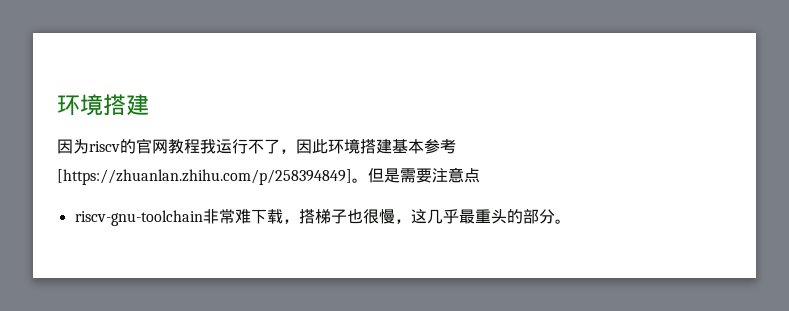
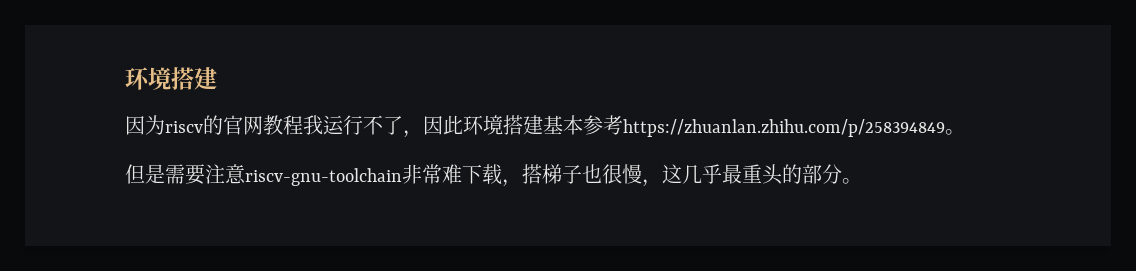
- 因为riscv的官网教程我运行不了，因此环境搭建基本参考[https://zhuanlan.zhihu.com/p/258394849]。但是需要注意点
- riscv-gnu-toolchain非常难下载，搭梯子也很慢，这几乎最重头的部分。
+ 因为riscv的官网教程我运行不了，因此环境搭建基本参考https://zhuanlan.zhihu.com/p/258394849。
+ 但是需要注意riscv-gnu-toolchain非常难下载，搭梯子也很慢，这几乎最重头的部分。

